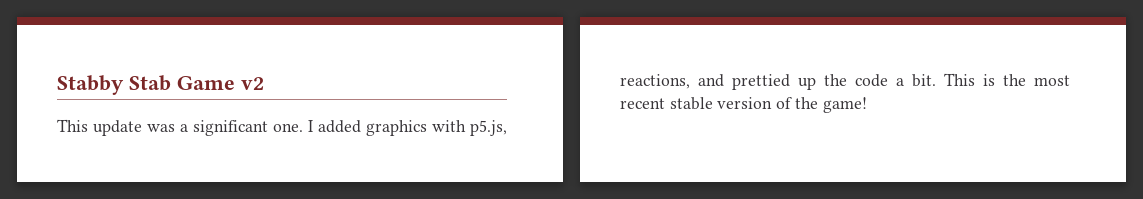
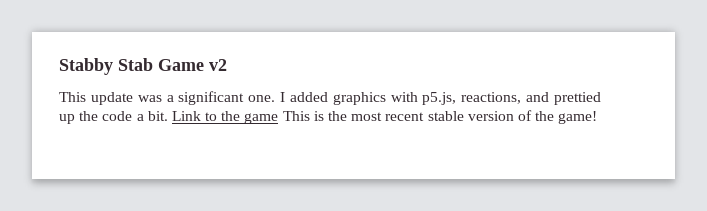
- This is the most recent stable version of the game!
+ Link to the game This is the most recent stable version of the game!

